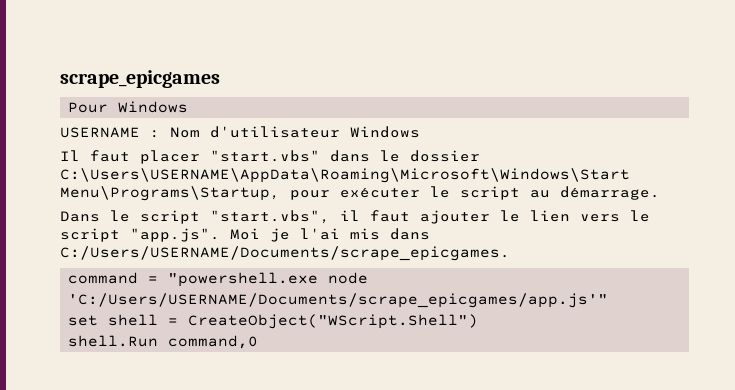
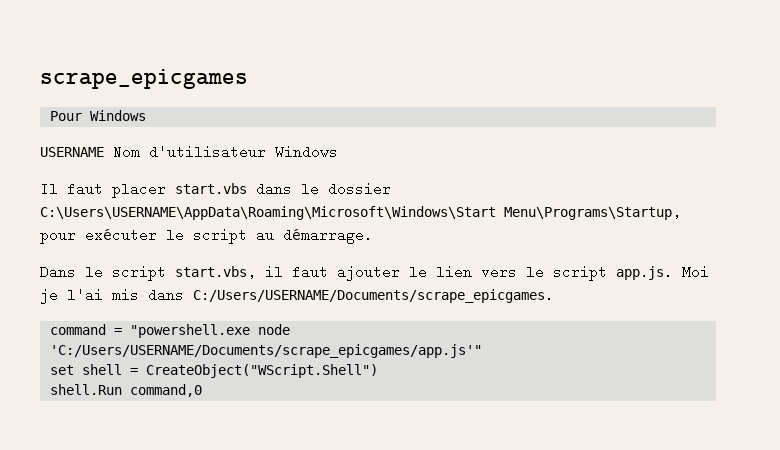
- USERNAME : Nom d'utilisateur Windows
+ USERNAME Nom d'utilisateur Windows
- Il faut placer "start.vbs" dans le dossier C:\Users\USERNAME\AppData\Roaming\Microsoft\Windows\Start Menu\Programs\Startup, pour exécuter le script au démarrage.
+ Il faut placer start.vbs dans le dossier C:\Users\USERNAME\AppData\Roaming\Microsoft\Windows\Start Menu\Programs\Startup, pour exécuter le script au démarrage.
- Dans le script "start.vbs", il faut ajouter le lien vers le script "app.js". Moi je l'ai mis dans C:/Users/USERNAME/Documents/scrape_epicgames.
+ Dans le script start.vbs, il faut ajouter le lien vers le script app.js. Moi je l'ai mis dans C:/Users/USERNAME/Documents/scrape_epicgames.

